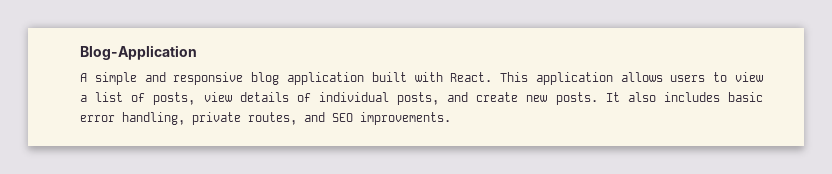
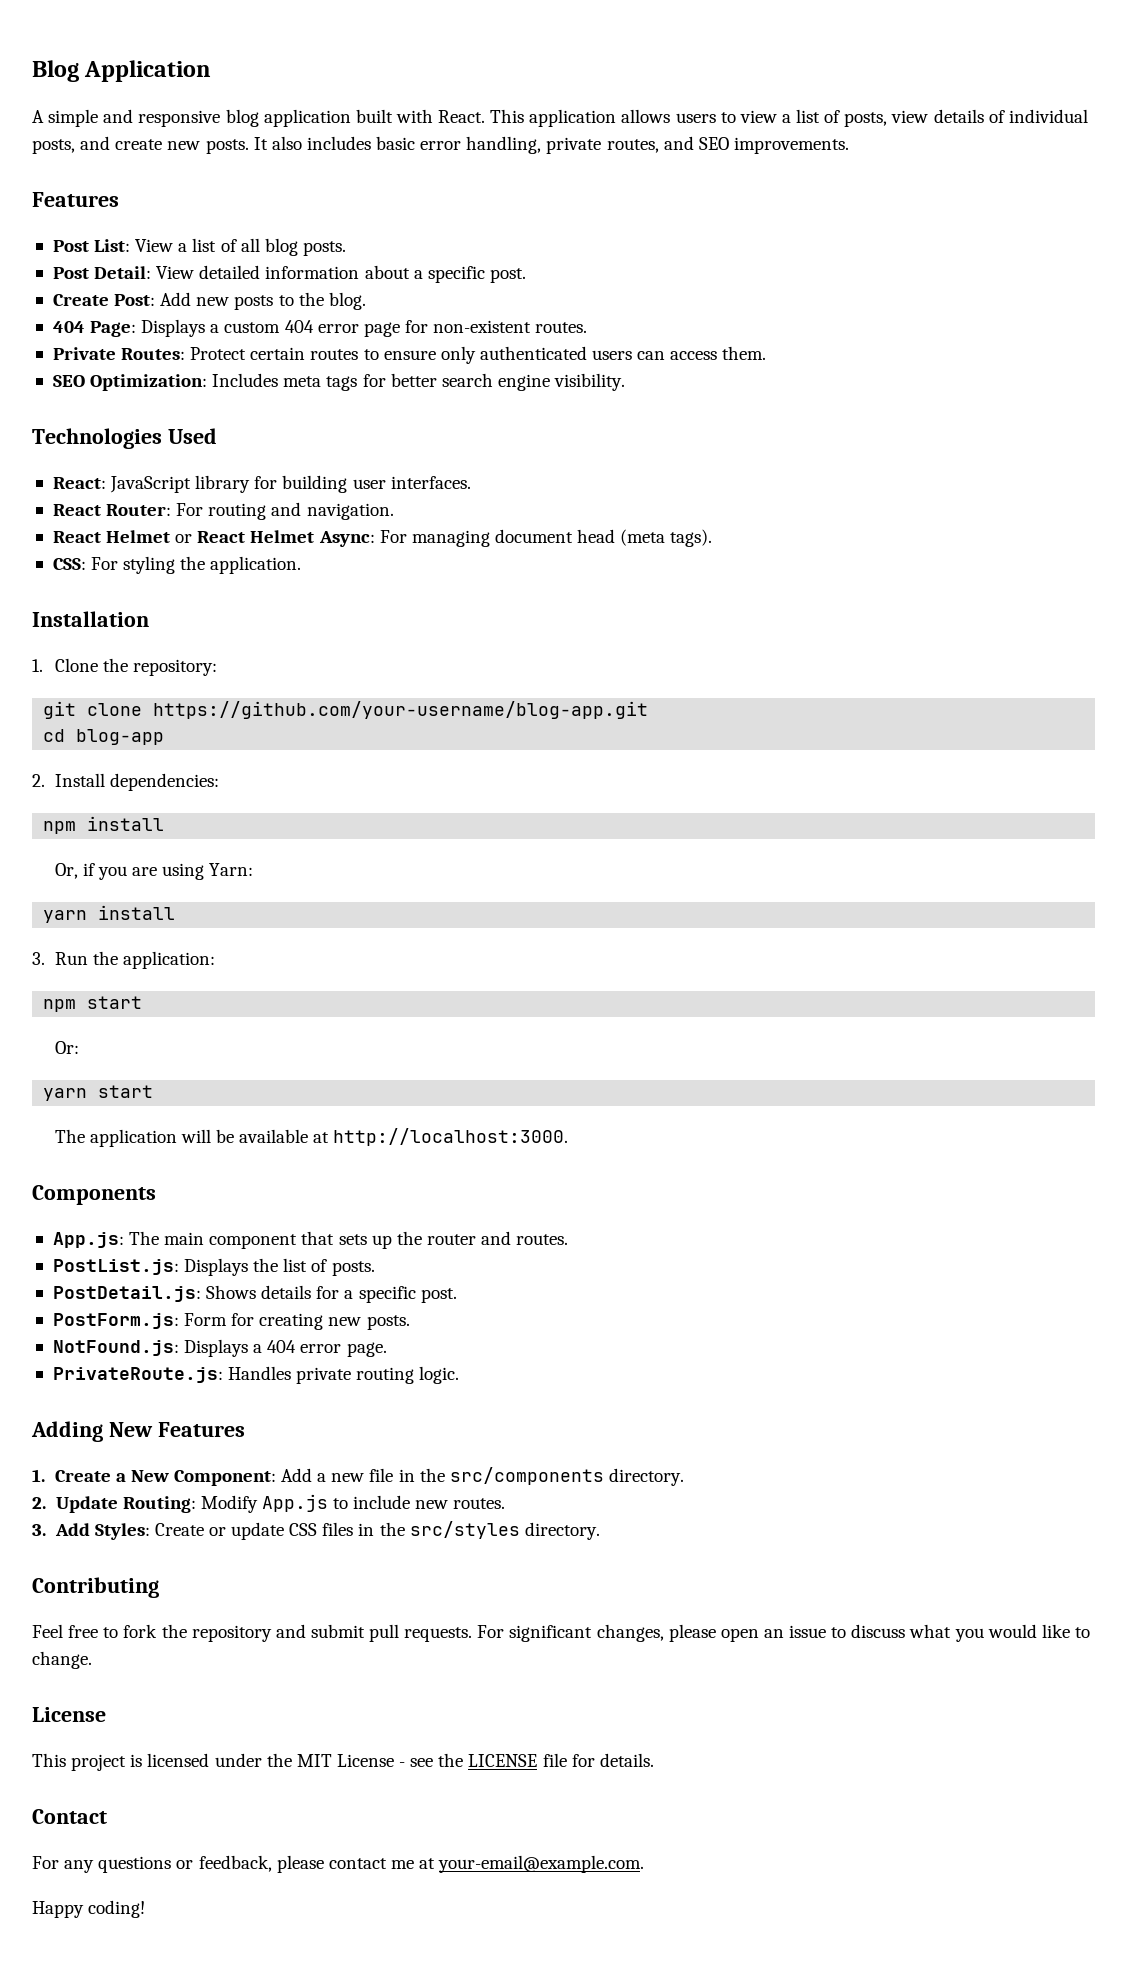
- Blog-Application
+ Blog Application
  It also includes basic error handling, private routes, and SEO improvements.
+ Features
+ Post List: View a list of all blog posts.
+ Post Detail: View detailed information about a specific post.
+ Create Post: Add new posts to the blog.
+ 404 Page: Displays a custom 404 error page for non-existent routes.
+ Private Routes: Protect certain routes to ensure only authenticated users can access them.
+ SEO Optimization: Includes meta tags for better search engine visibility.
+ Technologies Used
+ React: JavaScript library for building user interfaces.
+ React Router: For routing and navigation.
+ React Helmet or React Helmet Async: For managing document head (meta tags).
+ CSS: For styling the application.
+ Installation
+ 1. Clone the repository:
+ git clone https://github.com/your-username/blog-app.git
+ cd blog-app
+ 2. Install dependencies:
+ npm install
+ Or, if you are using Yarn:
+ yarn install
+ 3. Run the application:
+ npm start
+ Or:
+ yarn start
+ The application will be available at http://localhost:3000.
+ Components
+ App.js: The main component that sets up the router and routes.
+ PostList.js: Displays the list of posts.
+ PostDetail.js: Shows details for a specific post.
+ PostForm.js: Form for creating new posts.
+ NotFound.js: Displays a 404 error page.
+ PrivateRoute.js: Handles private routing logic.
+ Adding New Features
+ 1. Create a New Component: Add a new file in the src/components directory.
+ 2. Update Routing: Modify App.js to include new routes.
+ 3. Add Styles: Create or update CSS files in the src/styles directory.
+ Contributing
+ Feel free to fork the repository and submit pull requests. For significant changes, please open an issue to discuss what you would like to change.
+ License
+ This project is licensed under the MIT License - see the LICENSE file for details.
+ Contact
+ For any questions or feedback, please contact me at your-email@example.com.
+ Happy coding!

